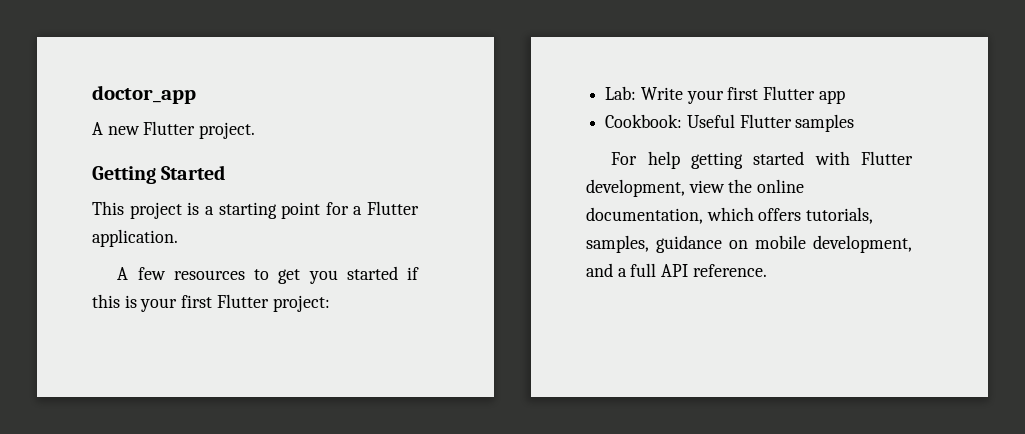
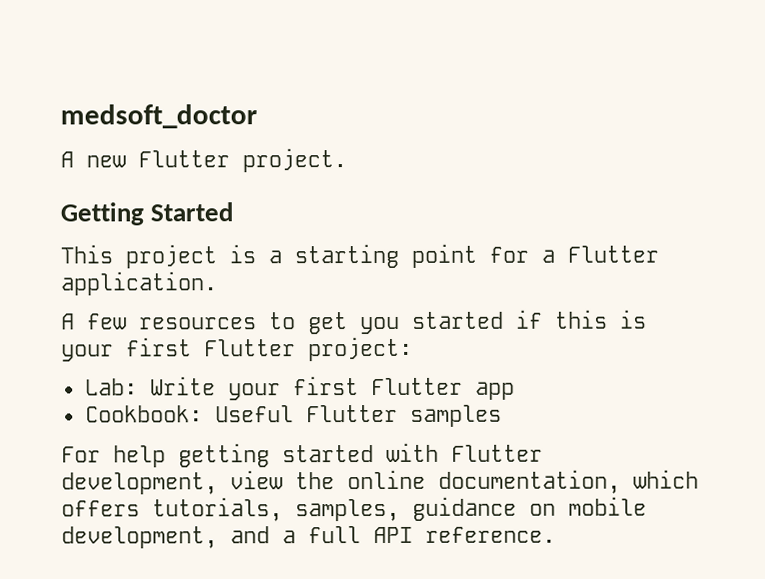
- doctor_app
+ medsoft_doctor

